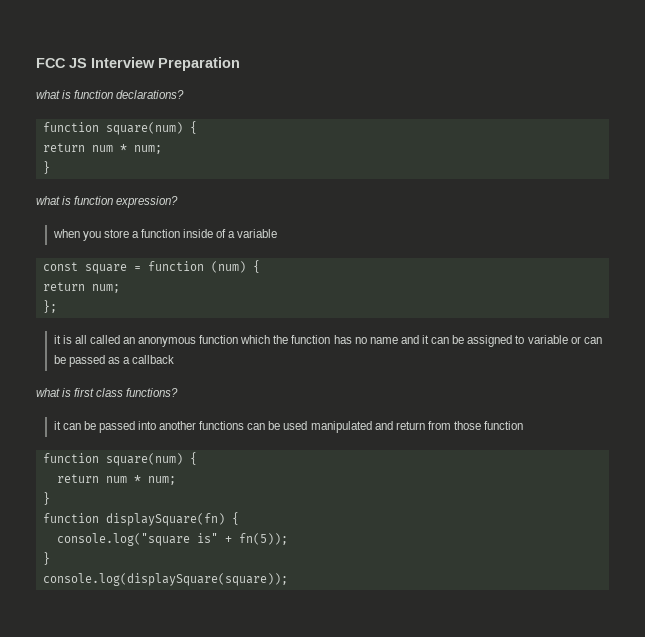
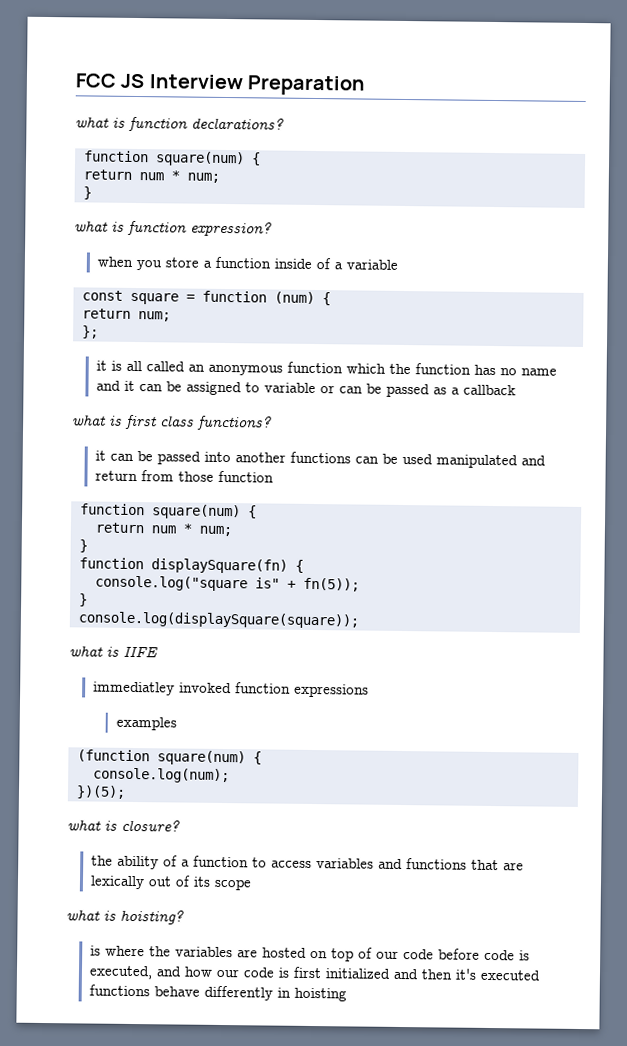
+ what is IIFE
+ immediatley invoked function expressions
+ examples
+ (function square(num) {
+ console.log(num);
+ })(5);
+ what is closure?
+ the ability of a function to access variables and functions that are lexically out of its scope
+ what is hoisting?
+ is where the variables are hosted on top of our code before code is executed, and how our code is first initialized and then it's executed functions behave differently in hoisting

